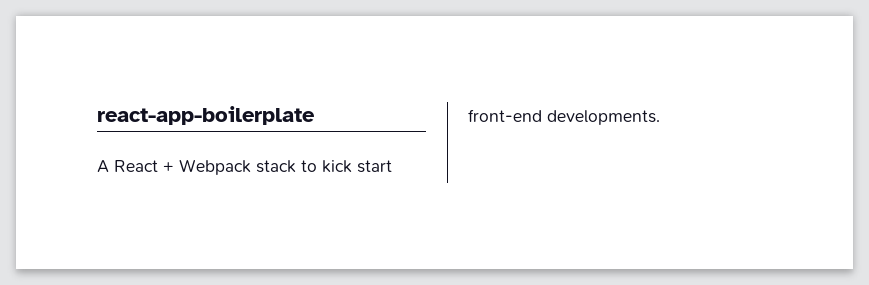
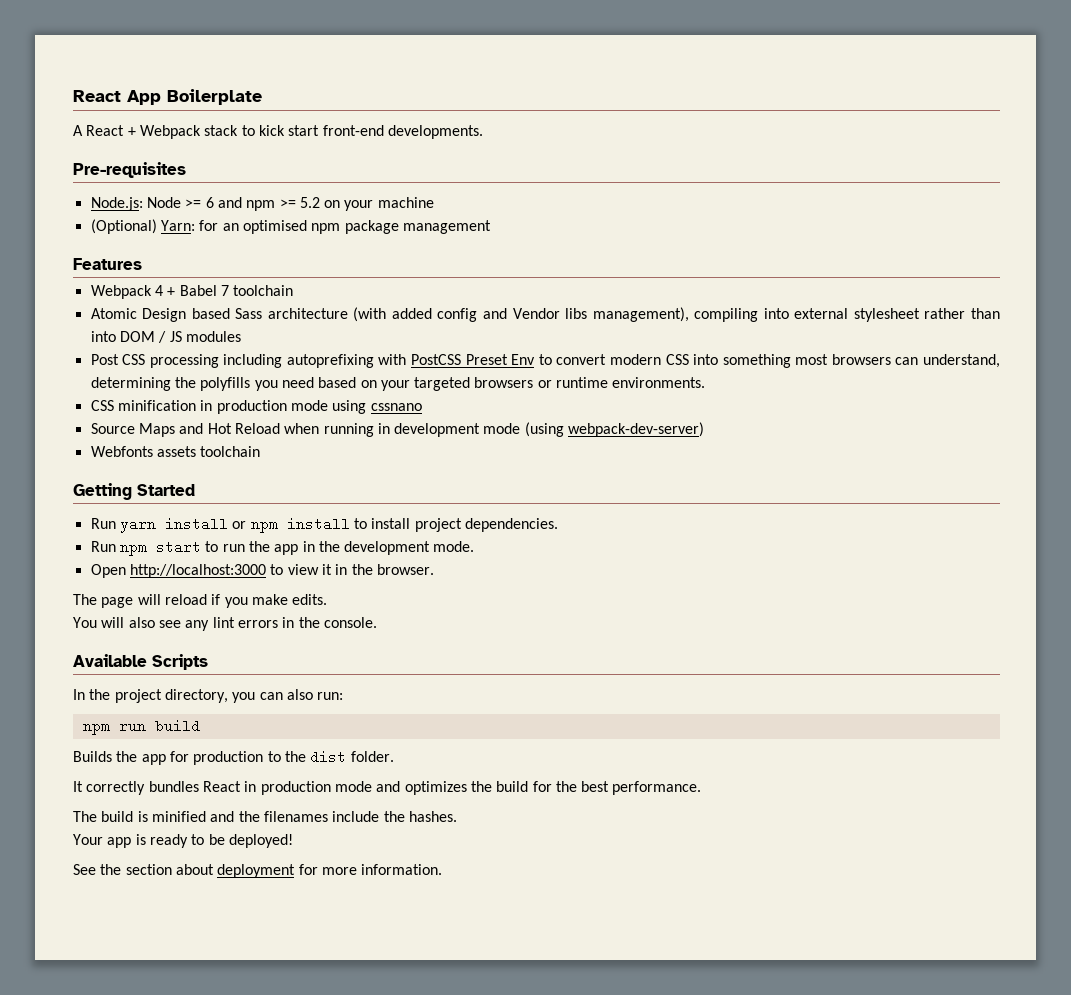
- react-app-boilerplate
+ React App Boilerplate
+ Pre-requisites
+ Node.js: Node >= 6 and npm >= 5.2 on your machine
+ (Optional) Yarn: for an optimised npm package management
+ Features
+ Webpack 4 + Babel 7 toolchain
+ Atomic Design based Sass architecture (with added config and Vendor libs management), compiling into external stylesheet rather than into DOM / JS modules
+ Post CSS processing including autoprefixing with PostCSS Preset Env to convert modern CSS into something most browsers can understand, determining the polyfills you need based on your targeted browsers or runtime environments.
+ CSS minification in production mode using cssnano
+ Source Maps and Hot Reload when running in development mode (using webpack-dev-server)
+ Webfonts assets toolchain
+ Getting Started
+ Run yarn install or npm install to install project dependencies.
+ Run npm start to run the app in the development mode.
+ Open http://localhost:3000 to view it in the browser.
+ The page will reload if you make edits.
+ You will also see any lint errors in the console.
+ Available Scripts
+ In the project directory, you can also run:
+ npm run build
+ Builds the app for production to the dist folder.
+ It correctly bundles React in production mode and optimizes the build for the best performance.
+ The build is minified and the filenames include the hashes.
+ Your app is ready to be deployed!
+ See the section about deployment for more information.

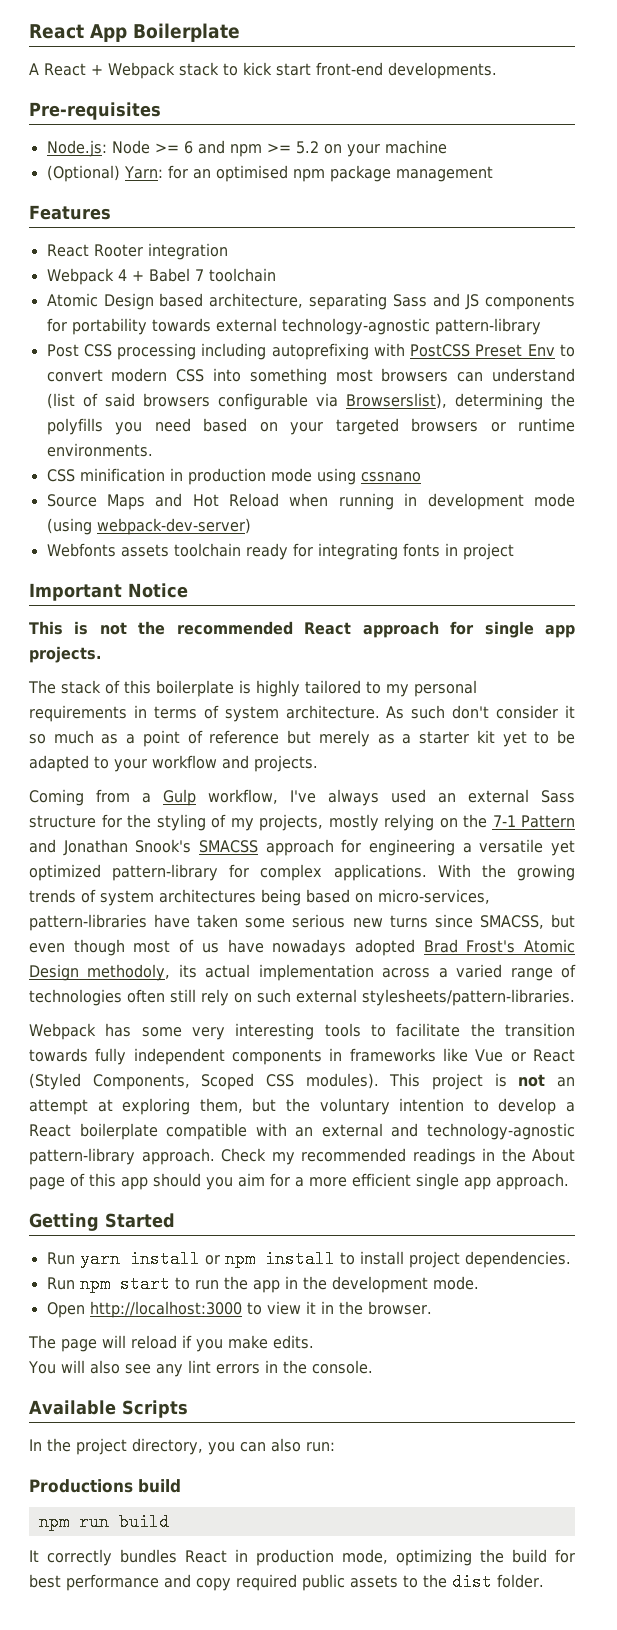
+ React Rooter integration
- Atomic Design based Sass architecture (with added config and Vendor libs management), compiling into external stylesheet rather than into DOM / JS modules
+ Atomic Design based architecture, separating Sass and JS components for portability towards external technology-agnostic pattern-library
- Post CSS processing including autoprefixing with PostCSS Preset Env to convert modern CSS into something most browsers can understand, determining the polyfills you need based on your targeted browsers or runtime environments.
+ Post CSS processing including autoprefixing with PostCSS Preset Env to convert modern CSS into something most browsers can understand (list of said browsers configurable via Browserslist), determining the polyfills you need based on your targeted browsers or runtime environments.
- Webfonts assets toolchain
+ Webfonts assets toolchain ready for integrating fonts in project
+ Important Notice
+ This is not the recommended React approach for single app projects.
+ The stack of this boilerplate is highly tailored to my personal requirements in terms of system architecture. As such don't consider it so much as a point of reference but merely as a starter kit yet to be adapted to your workflow and projects.
+ Coming from a Gulp workflow, I've always used an external Sass structure for the styling of my projects, mostly relying on the 7-1 Pattern and Jonathan Snook's SMACSS approach for engineering a versatile yet optimized pattern-library for complex applications. With the growing trends of system architectures being based on micro-services, pattern-libraries have taken some serious new turns since SMACSS, but even though most of us have nowadays adopted Brad Frost's Atomic Design methodoly, its actual implementation across a varied range of technologies often still rely on such external stylesheets/pattern-libraries.
+ Webpack has some very interesting tools to facilitate the transition towards fully independent components in frameworks like Vue or React (Styled Components, Scoped CSS modules). This project is not an attempt at exploring them, but the voluntary intention to develop a React boilerplate compatible with an external and technology-agnostic pattern-library approach. Check my recommended readings in the About page of this app should you aim for a more efficient single app approach.
+ Productions build
- Builds the app for production to the dist folder.
- It correctly bundles React in production mode and optimizes the build for the best performance.
- The build is minified and the filenames include the hashes.
- Your app is ready to be deployed!
- See the section about deployment for more information.
+ It correctly bundles React in production mode, optimizing the build for best performance and copy required public assets to the dist folder.

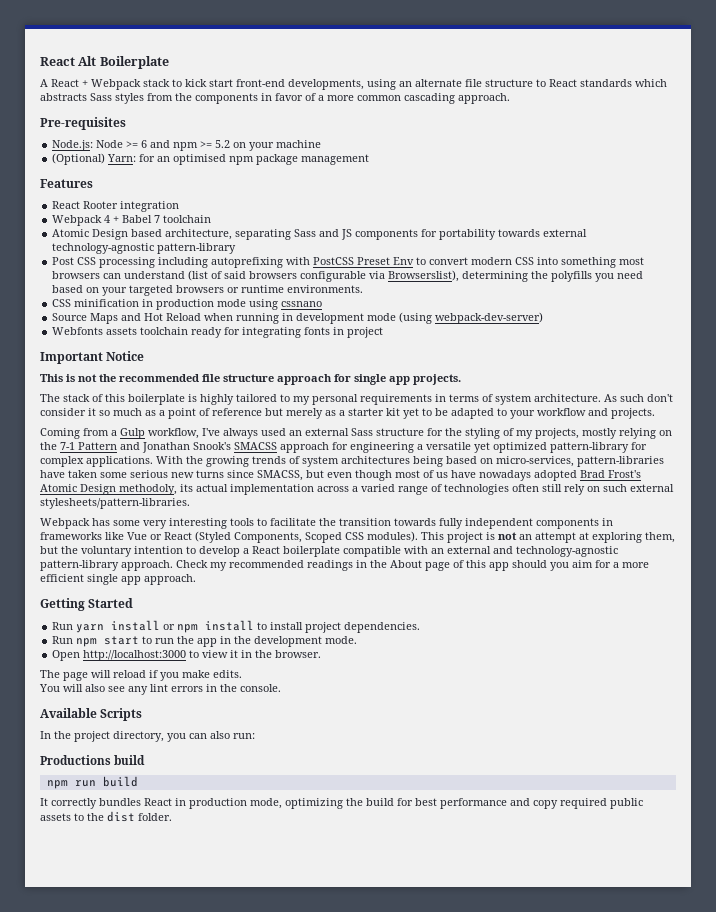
- React App Boilerplate
+ React Alt Boilerplate
- A React + Webpack stack to kick start front-end developments.
+ A React + Webpack stack to kick start front-end developments, using an alternate file structure to React standards which abstracts Sass styles from the components in favor of a more common cascading approach.
- This is not the recommended React approach for single app projects.
+ This is not the recommended file structure approach for single app projects.

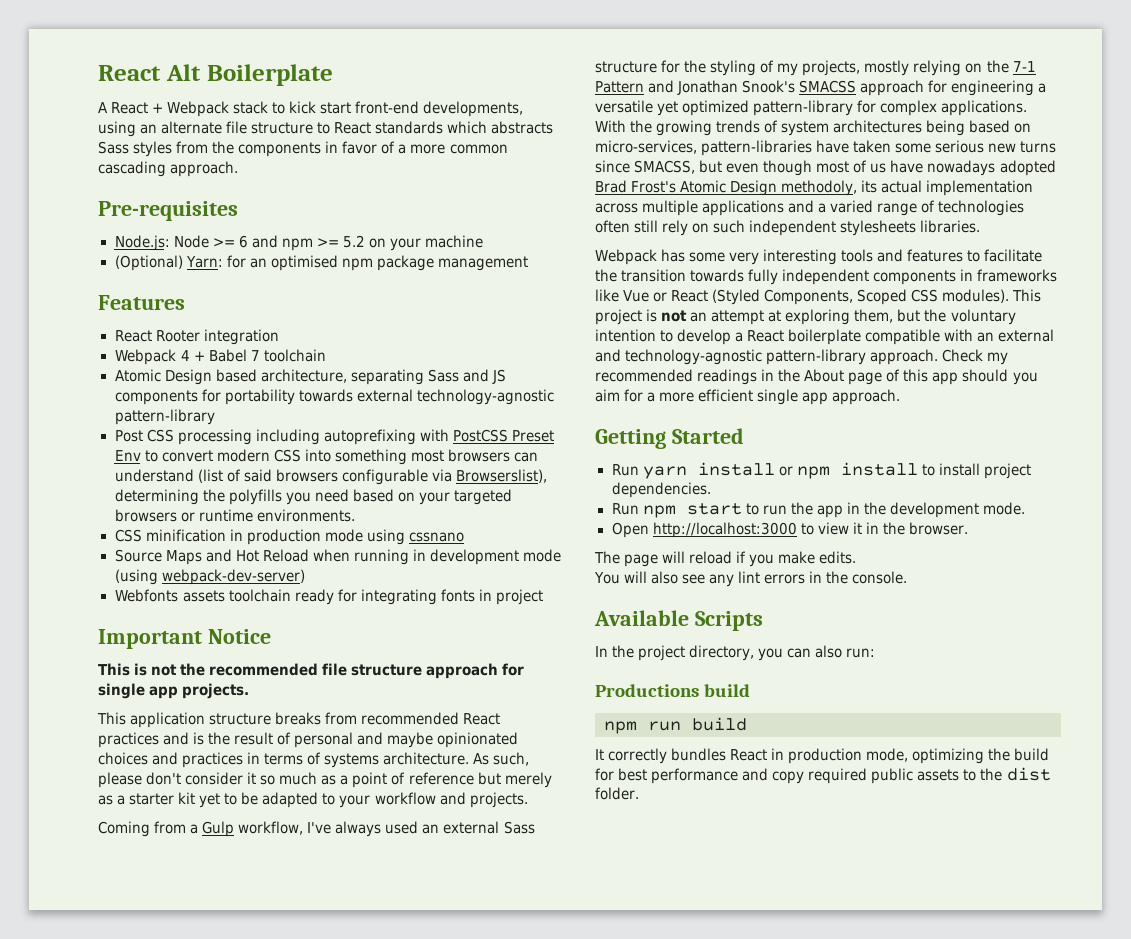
- The stack of this boilerplate is highly tailored to my personal requirements in terms of system architecture.
+ This application structure breaks from recommended React practices and is the result of personal and maybe opinionated choices and practices in terms of systems architecture.
- As such don't consider it so much as a point of reference but merely as a starter kit yet to be adapted to your workflow and projects.
+ As such, please don't consider it so much as a point of reference but merely as a starter kit yet to be adapted to your workflow and projects.
- With the growing trends of system architectures being based on micro-services, pattern-libraries have taken some serious new turns since SMACSS, but even though most of us have nowadays adopted Brad Frost's Atomic Design methodoly, its actual implementation across a varied range of technologies often still rely on such external stylesheets/pattern-libraries.
+ With the growing trends of system architectures being based on micro-services, pattern-libraries have taken some serious new turns since SMACSS, but even though most of us have nowadays adopted Brad Frost's Atomic Design methodoly, its actual implementation across multiple applications and a varied range of technologies often still rely on such independent stylesheets libraries.
- Webpack has some very interesting tools to facilitate the transition towards fully independent components in frameworks like Vue or React (Styled Components, Scoped CSS modules).
+ Webpack has some very interesting tools and features to facilitate the transition towards fully independent components in frameworks like Vue or React (Styled Components, Scoped CSS modules).

